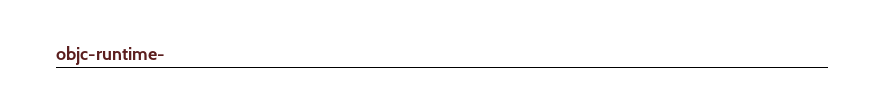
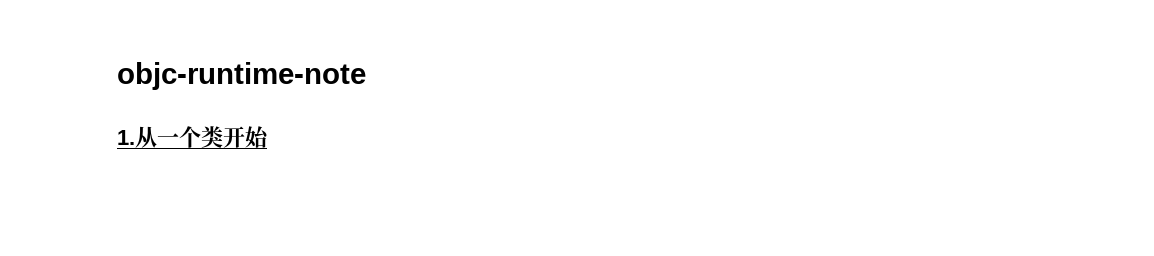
- objc-runtime-
+ objc-runtime-note
+ 1.从一个类开始

